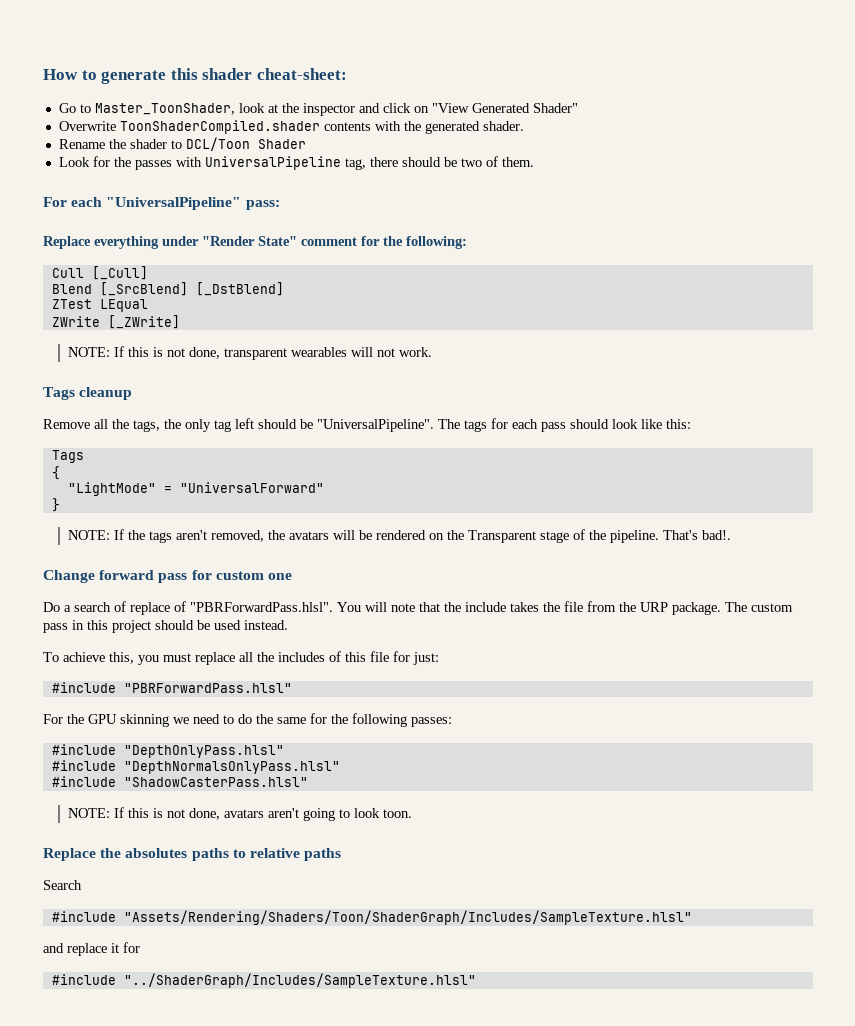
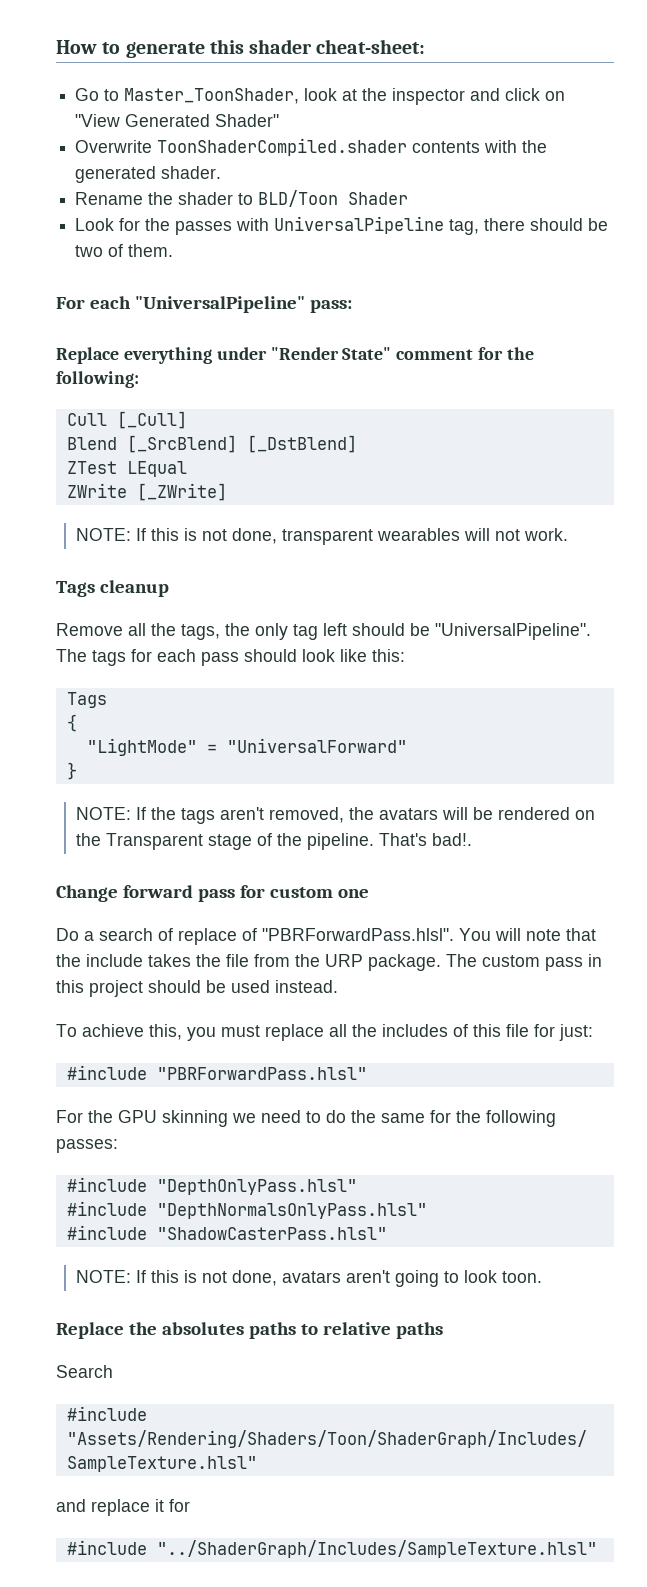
- Rename the shader to DCL/Toon Shader
+ Rename the shader to BLD/Toon Shader

